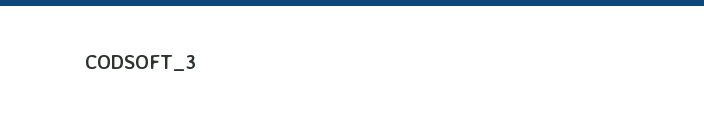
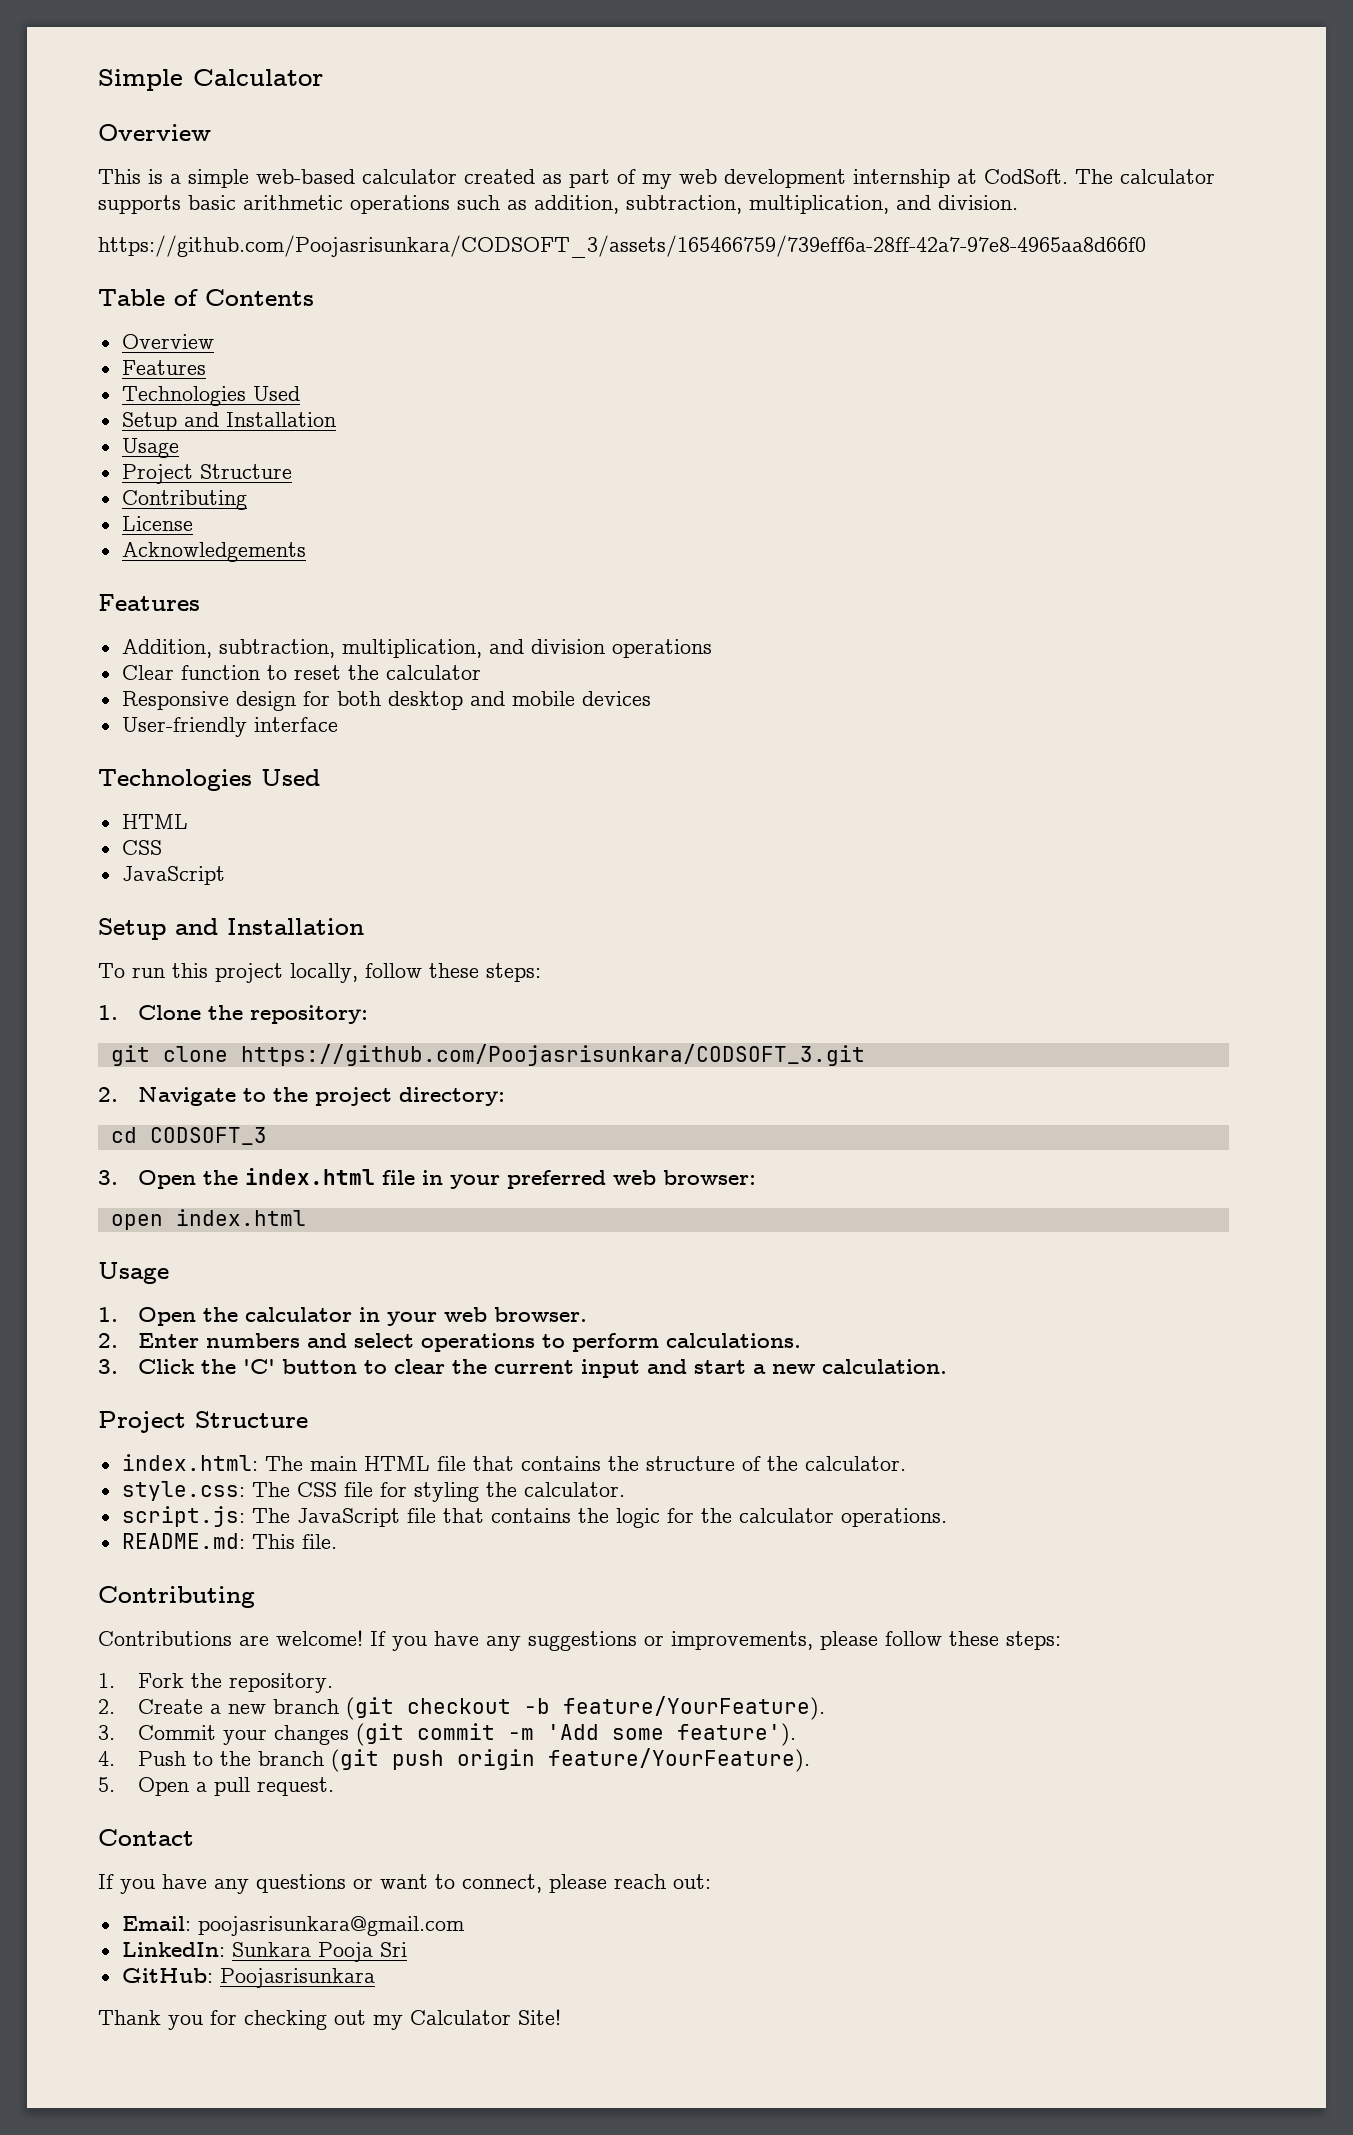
- CODSOFT_3
+ Simple Calculator
+ Overview
+ This is a simple web-based calculator created as part of my web development internship at CodSoft. The calculator supports basic arithmetic operations such as addition, subtraction, multiplication, and division.
+ https://github.com/Poojasrisunkara/CODSOFT_3/assets/165466759/739eff6a-28ff-42a7-97e8-4965aa8d66f0
+ Table of Contents
+ Overview
+ Features
+ Technologies Used
+ Setup and Installation
+ Usage
+ Project Structure
+ Contributing
+ License
+ Acknowledgements
+ Features
+ Addition, subtraction, multiplication, and division operations
+ Clear function to reset the calculator
+ Responsive design for both desktop and mobile devices
+ User-friendly interface
+ Technologies Used
+ HTML
+ CSS
+ JavaScript
+ Setup and Installation
+ To run this project locally, follow these steps:
+ 1. Clone the repository:
+ git clone https://github.com/Poojasrisunkara/CODSOFT_3.git
+ 2. Navigate to the project directory:
+ cd CODSOFT_3
+ 3. Open the index.html file in your preferred web browser:
+ open index.html
+ Usage
+ 1. Open the calculator in your web browser.
+ 2. Enter numbers and select operations to perform calculations.
+ 3. Click the 'C' button to clear the current input and start a new calculation.
+ Project Structure
+ index.html: The main HTML file that contains the structure of the calculator.
+ style.css: The CSS file for styling the calculator.
+ script.js: The JavaScript file that contains the logic for the calculator operations.
+ README.md: This file.
+ Contributing
+ Contributions are welcome! If you have any suggestions or improvements, please follow these steps:
+ 1. Fork the repository.
+ 2. Create a new branch (git checkout -b feature/YourFeature).
+ 3. Commit your changes (git commit -m 'Add some feature').
+ 4. Push to the branch (git push origin feature/YourFeature).
+ 5. Open a pull request.
+ Contact
+ If you have any questions or want to connect, please reach out:
+ Email: poojasrisunkara@gmail.com
+ LinkedIn: Sunkara Pooja Sri
+ GitHub: Poojasrisunkara
+ Thank you for checking out my Calculator Site!

